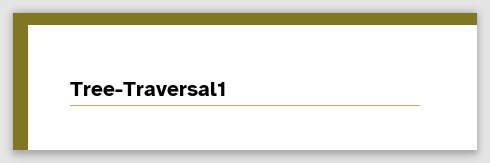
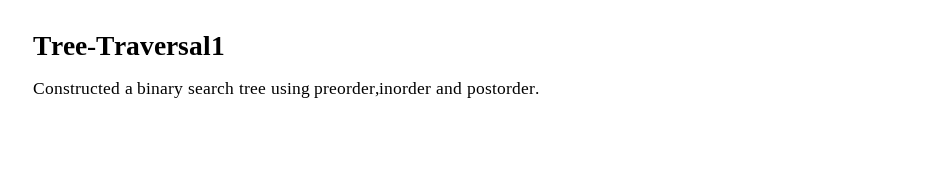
+ Constructed a binary search tree using preorder,inorder and postorder.

